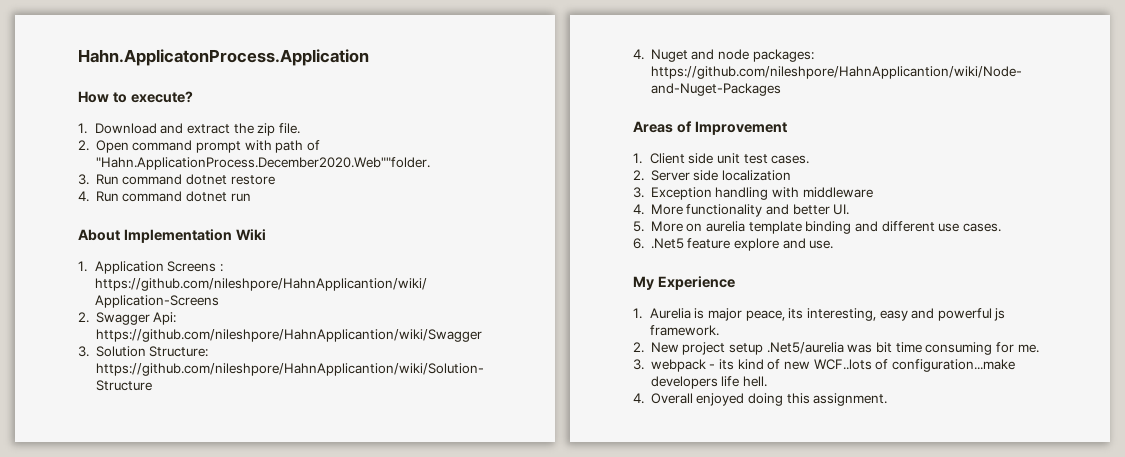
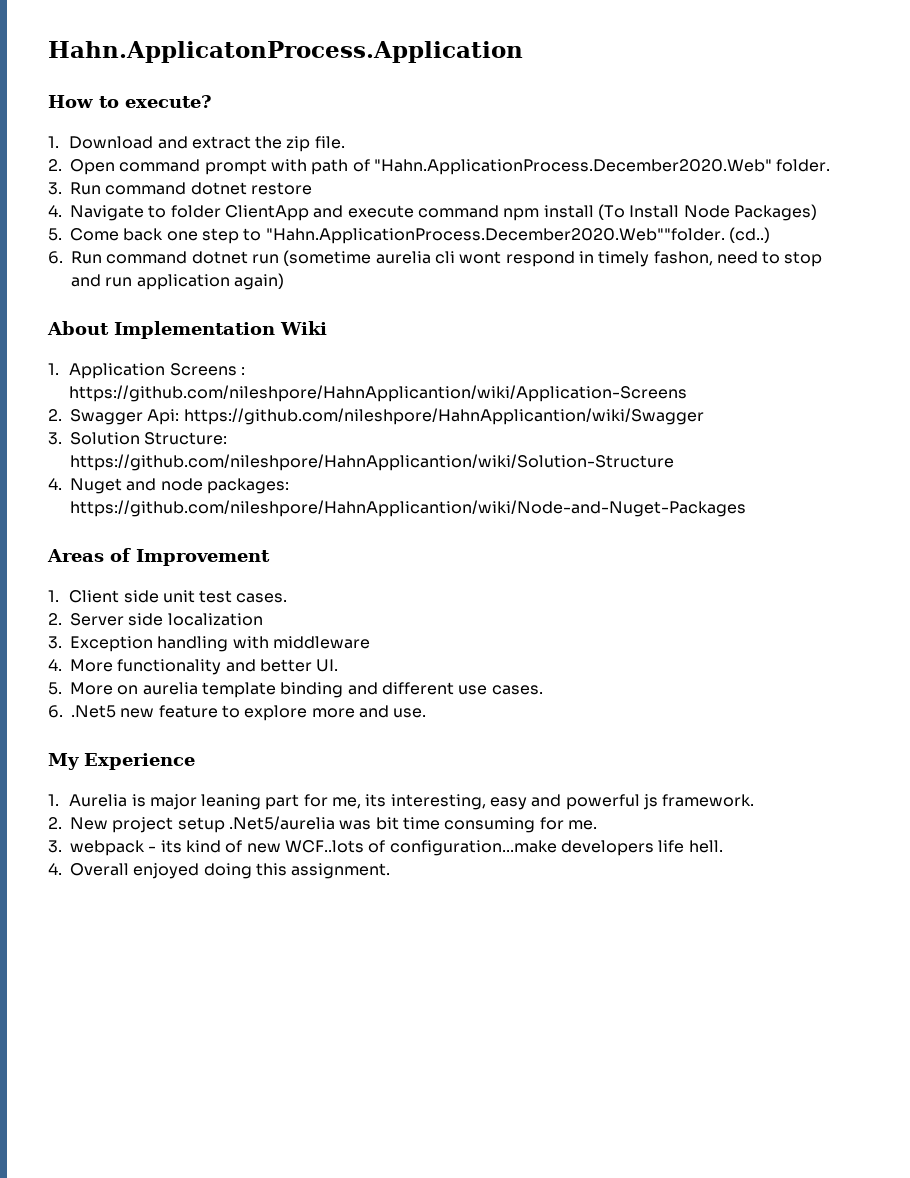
- 2. Open command prompt with path of "Hahn.ApplicationProcess.December2020.Web""folder.
+ 2. Open command prompt with path of "Hahn.ApplicationProcess.December2020.Web" folder.
- 4. Run command dotnet run
+ 4. Navigate to folder ClientApp and execute command npm install (To Install Node Packages)
+ 5. Come back one step to "Hahn.ApplicationProcess.December2020.Web""folder. (cd..)
+ 6. Run command dotnet run (sometime aurelia cli wont respond in timely fashon, need to stop and run application again)
- 6. .Net5 feature explore and use.
+ 6. .Net5 new feature to explore more and use.
- 1. Aurelia is major peace, its interesting, easy and powerful js framework.
+ 1. Aurelia is major leaning part for me, its interesting, easy and powerful js framework.

